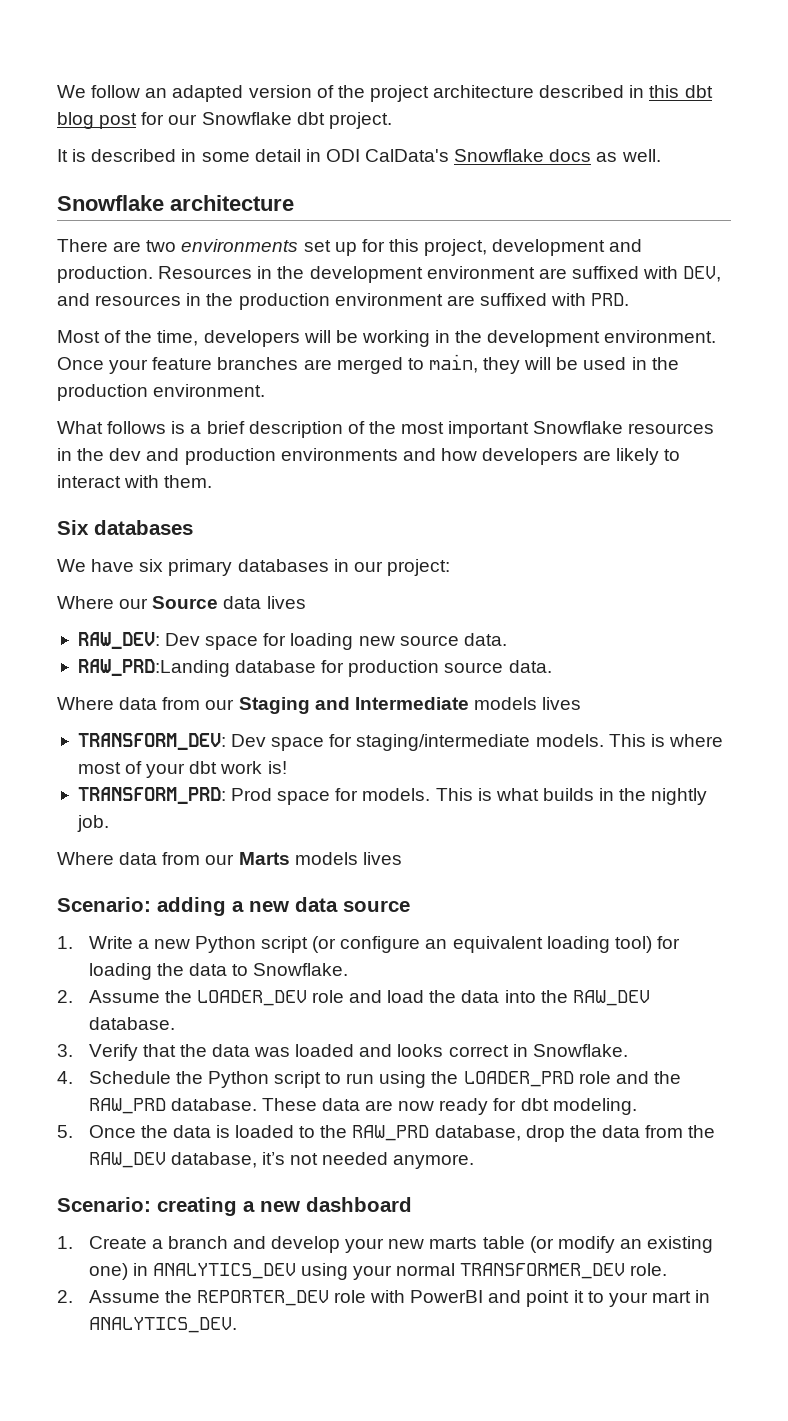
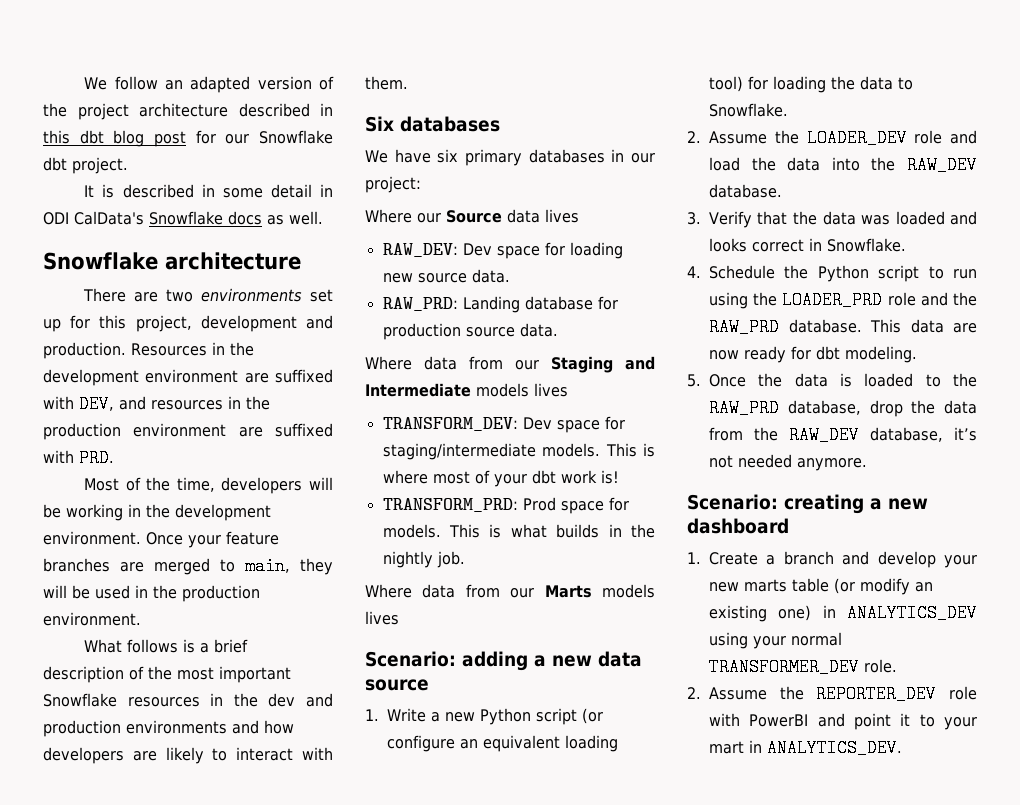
- RAW_PRD:Landing database for production source data.
+ RAW_PRD: Landing database for production source data.
- These data are now ready for dbt modeling.
+ This data are now ready for dbt modeling.

